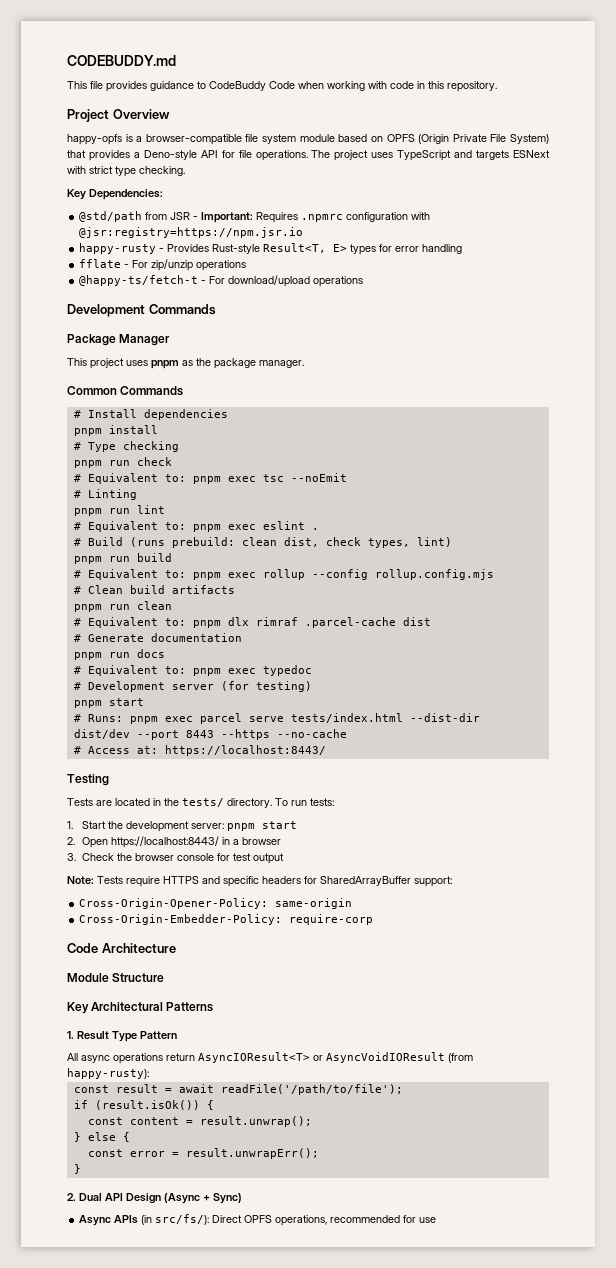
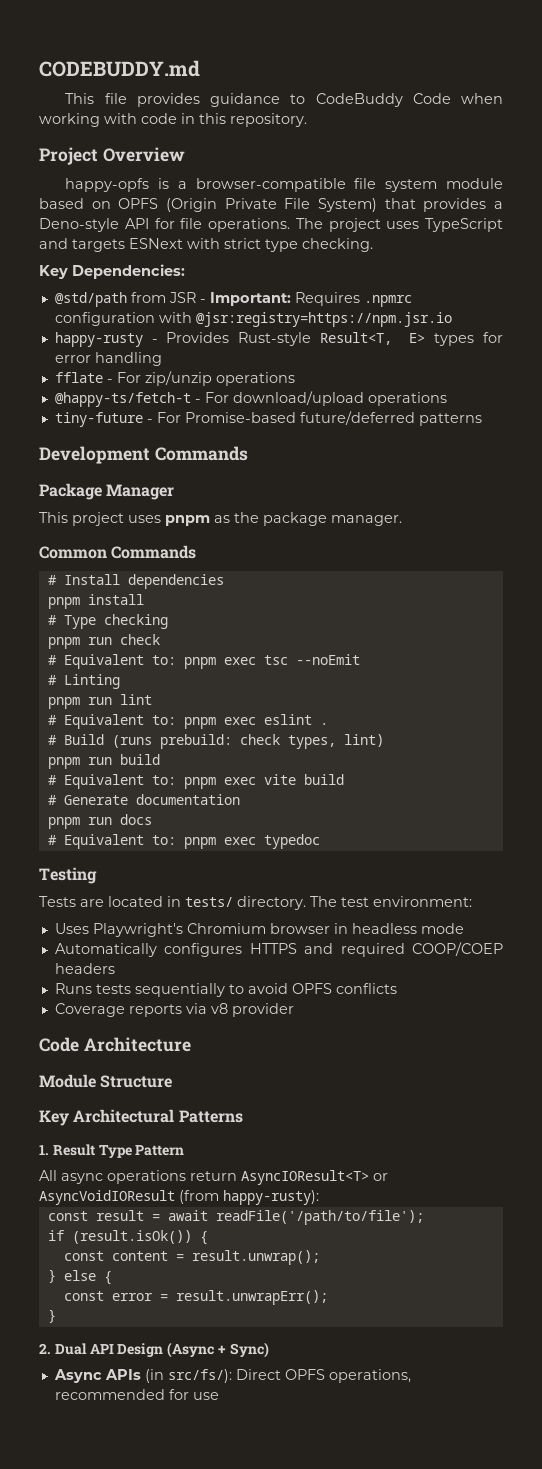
+ tiny-future - For Promise-based future/deferred patterns
- # Build (runs prebuild: clean dist, check types, lint)
+ # Build (runs prebuild: check types, lint)
- # Equivalent to: pnpm exec rollup --config rollup.config.mjs
- # Clean build artifacts
- pnpm run clean
- # Equivalent to: pnpm dlx rimraf .parcel-cache dist
+ # Equivalent to: pnpm exec vite build
- # Development server (for testing)
- pnpm start
- # Runs: pnpm exec parcel serve tests/index.html --dist-dir dist/dev --port 8443 --https --no-cache
- # Access at: https://localhost:8443/
- Tests are located in the tests/ directory.
+ Tests are located in tests/ directory.
- To run tests:
- 1. Start the development server: pnpm start
- 2. Open https://localhost:8443/ in a browser
- 3. Check the browser console for test output
- Note: Tests require HTTPS and specific headers for SharedArrayBuffer support:
- Cross-Origin-Opener-Policy: same-origin
- Cross-Origin-Embedder-Policy: require-corp
+ The test environment:
+ Uses Playwright's Chromium browser in headless mode
+ Automatically configures HTTPS and required COOP/COEP headers
+ Runs tests sequentially to avoid OPFS conflicts
+ Coverage reports via v8 provider

